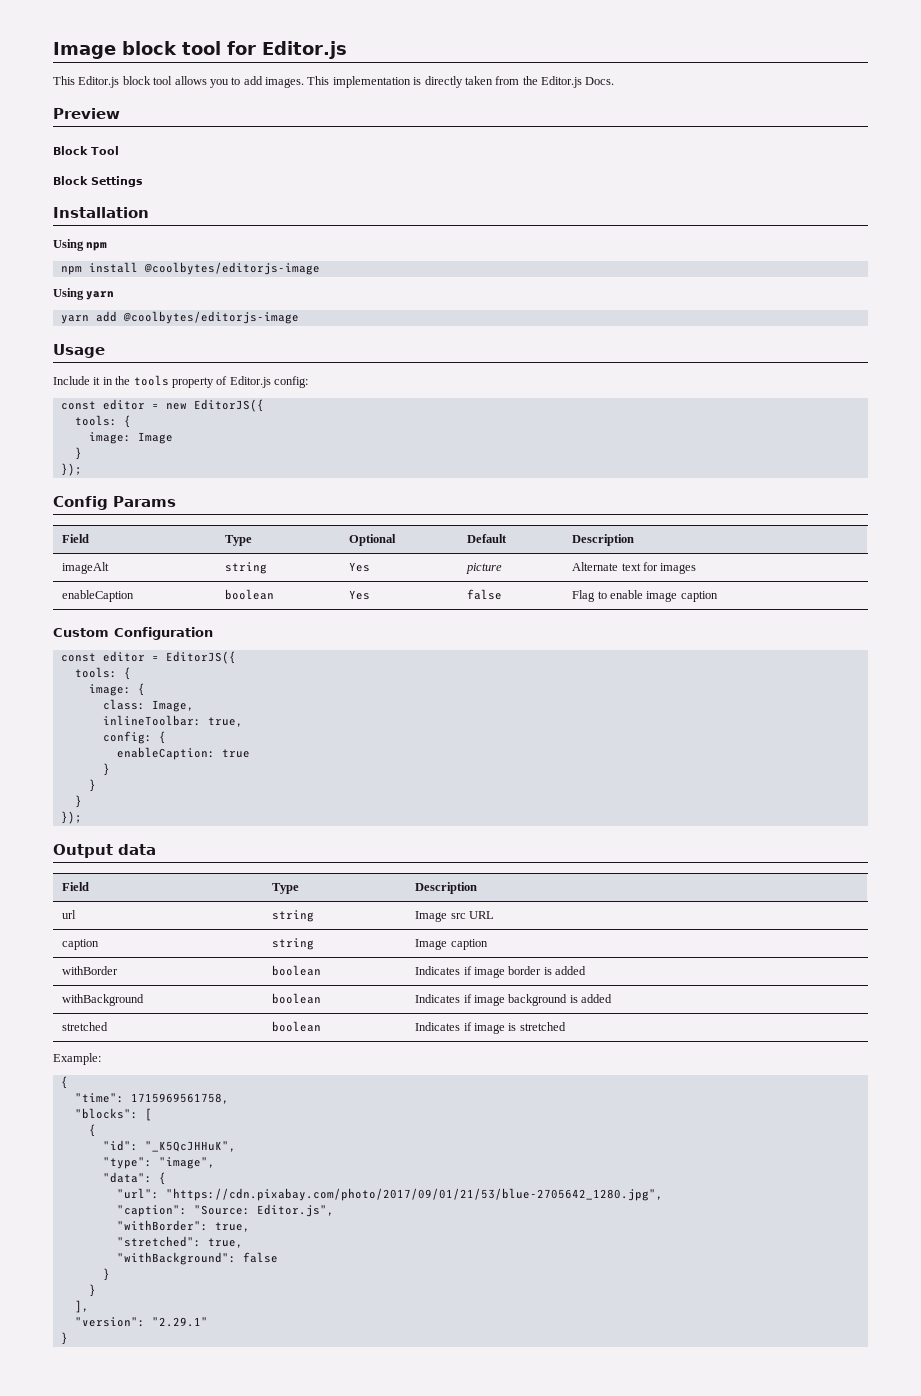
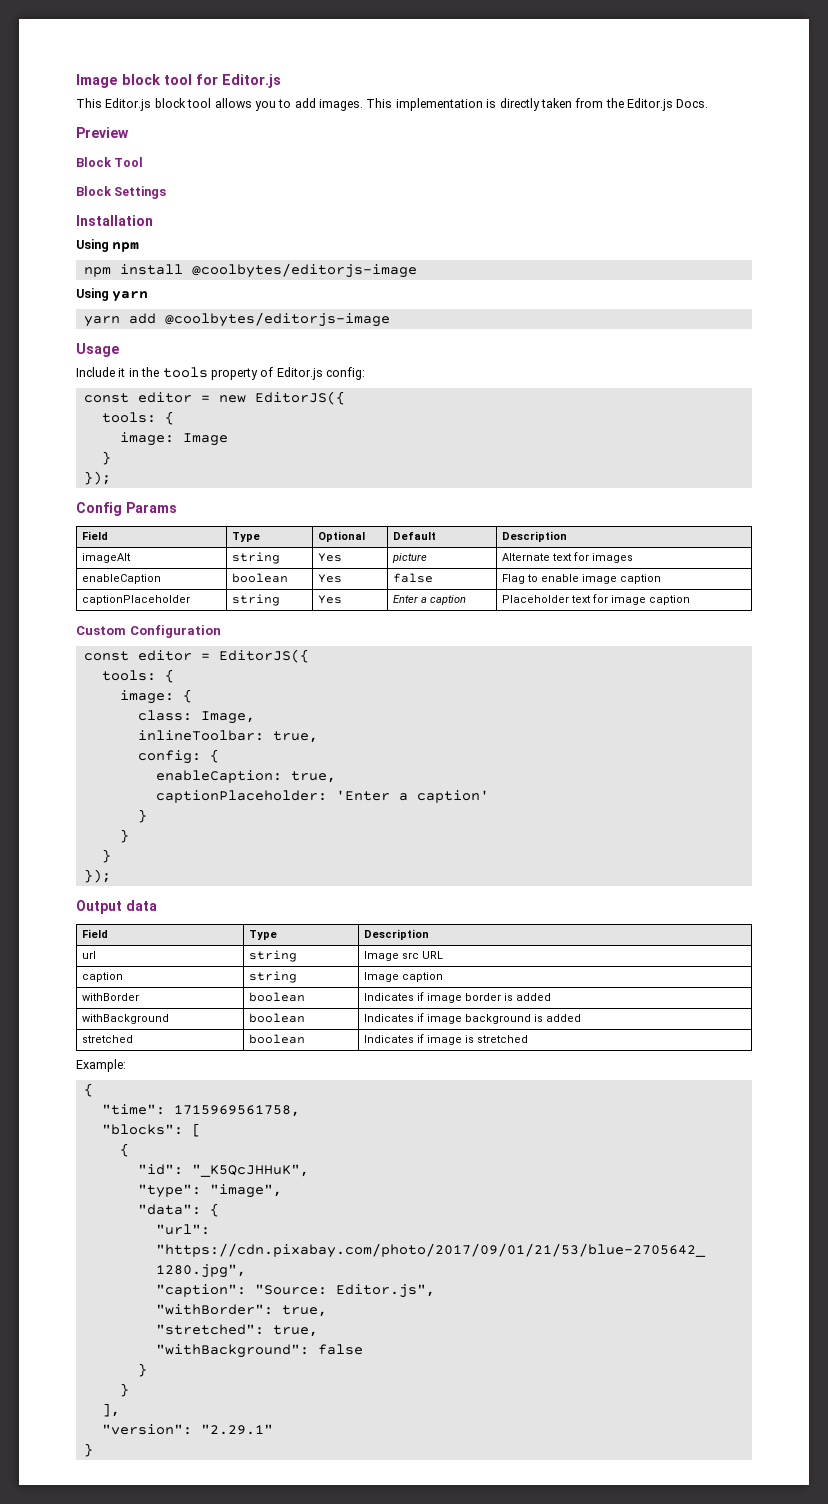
+ captionPlaceholder | string | Yes | Enter a caption | Placeholder text for image caption
- enableCaption: true
+ enableCaption: true,
+ captionPlaceholder: 'Enter a caption'

